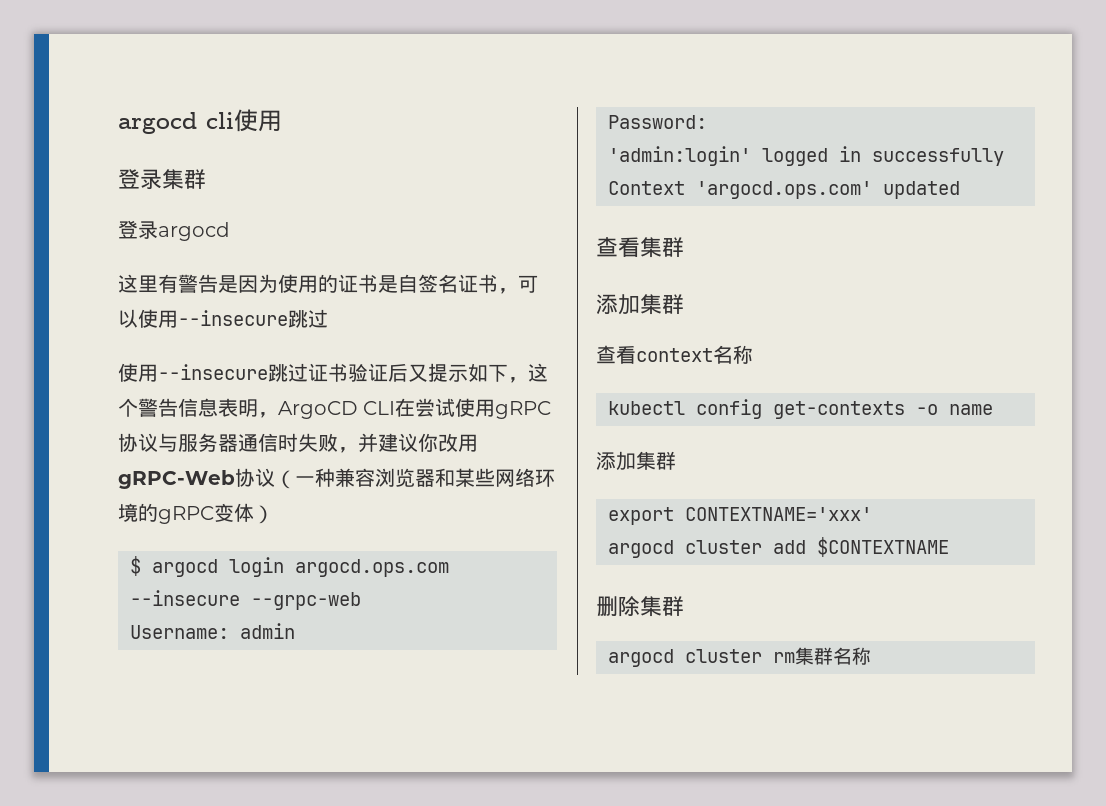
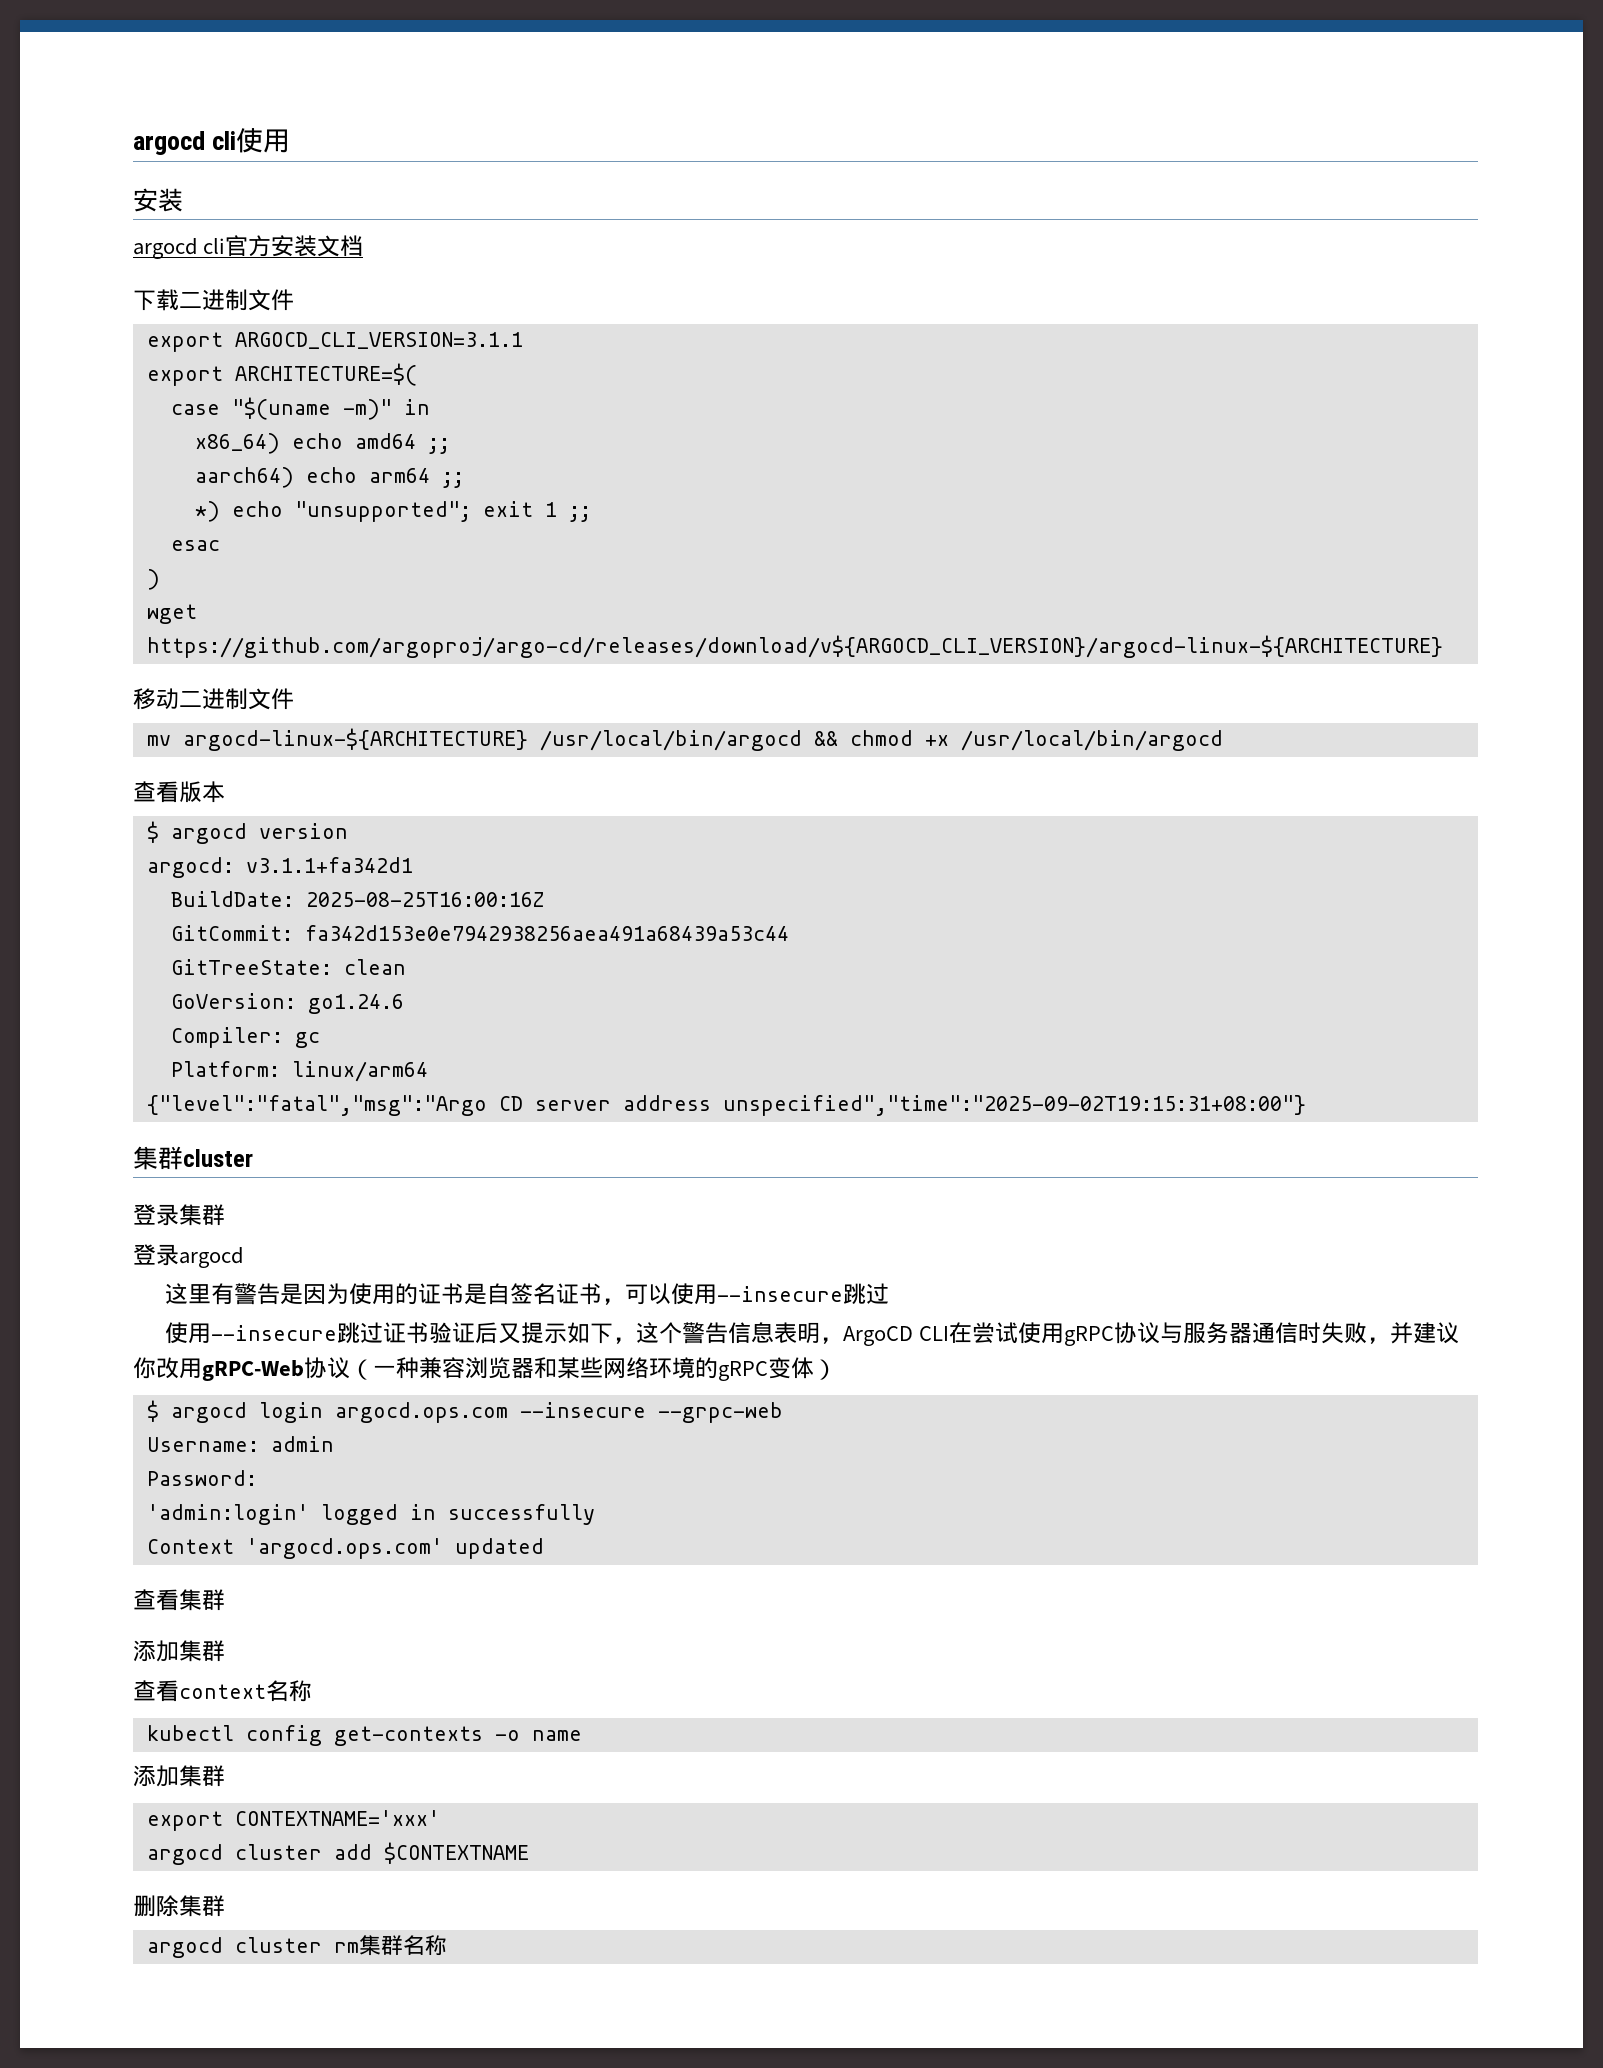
  argocd cli使用
+ 安装
+ argocd cli官方安装文档
+ 下载二进制文件
+ export ARGOCD_CLI_VERSION=3.1.1
+ export ARCHITECTURE=$(
+ case "$(uname -m)" in
+ x86_64) echo amd64 ;;
+ aarch64) echo arm64 ;;
+ *) echo "unsupported"; exit 1 ;;
+ esac
+ )
+ wget https://github.com/argoproj/argo-cd/releases/download/v${ARGOCD_CLI_VERSION}/argocd-linux-${ARCHITECTURE}
+ 移动二进制文件
+ mv argocd-linux-${ARCHITECTURE} /usr/local/bin/argocd && chmod +x /usr/local/bin/argocd
+ 查看版本
+ $ argocd version
+ argocd: v3.1.1+fa342d1
+ BuildDate: 2025-08-25T16:00:16Z
+ GitCommit: fa342d153e0e7942938256aea491a68439a53c44
+ GitTreeState: clean
+ GoVersion: go1.24.6
+ Compiler: gc
+ Platform: linux/arm64
+ {"level":"fatal","msg":"Argo CD server address unspecified","time":"2025-09-02T19:15:31+08:00"}
+ 集群cluster

